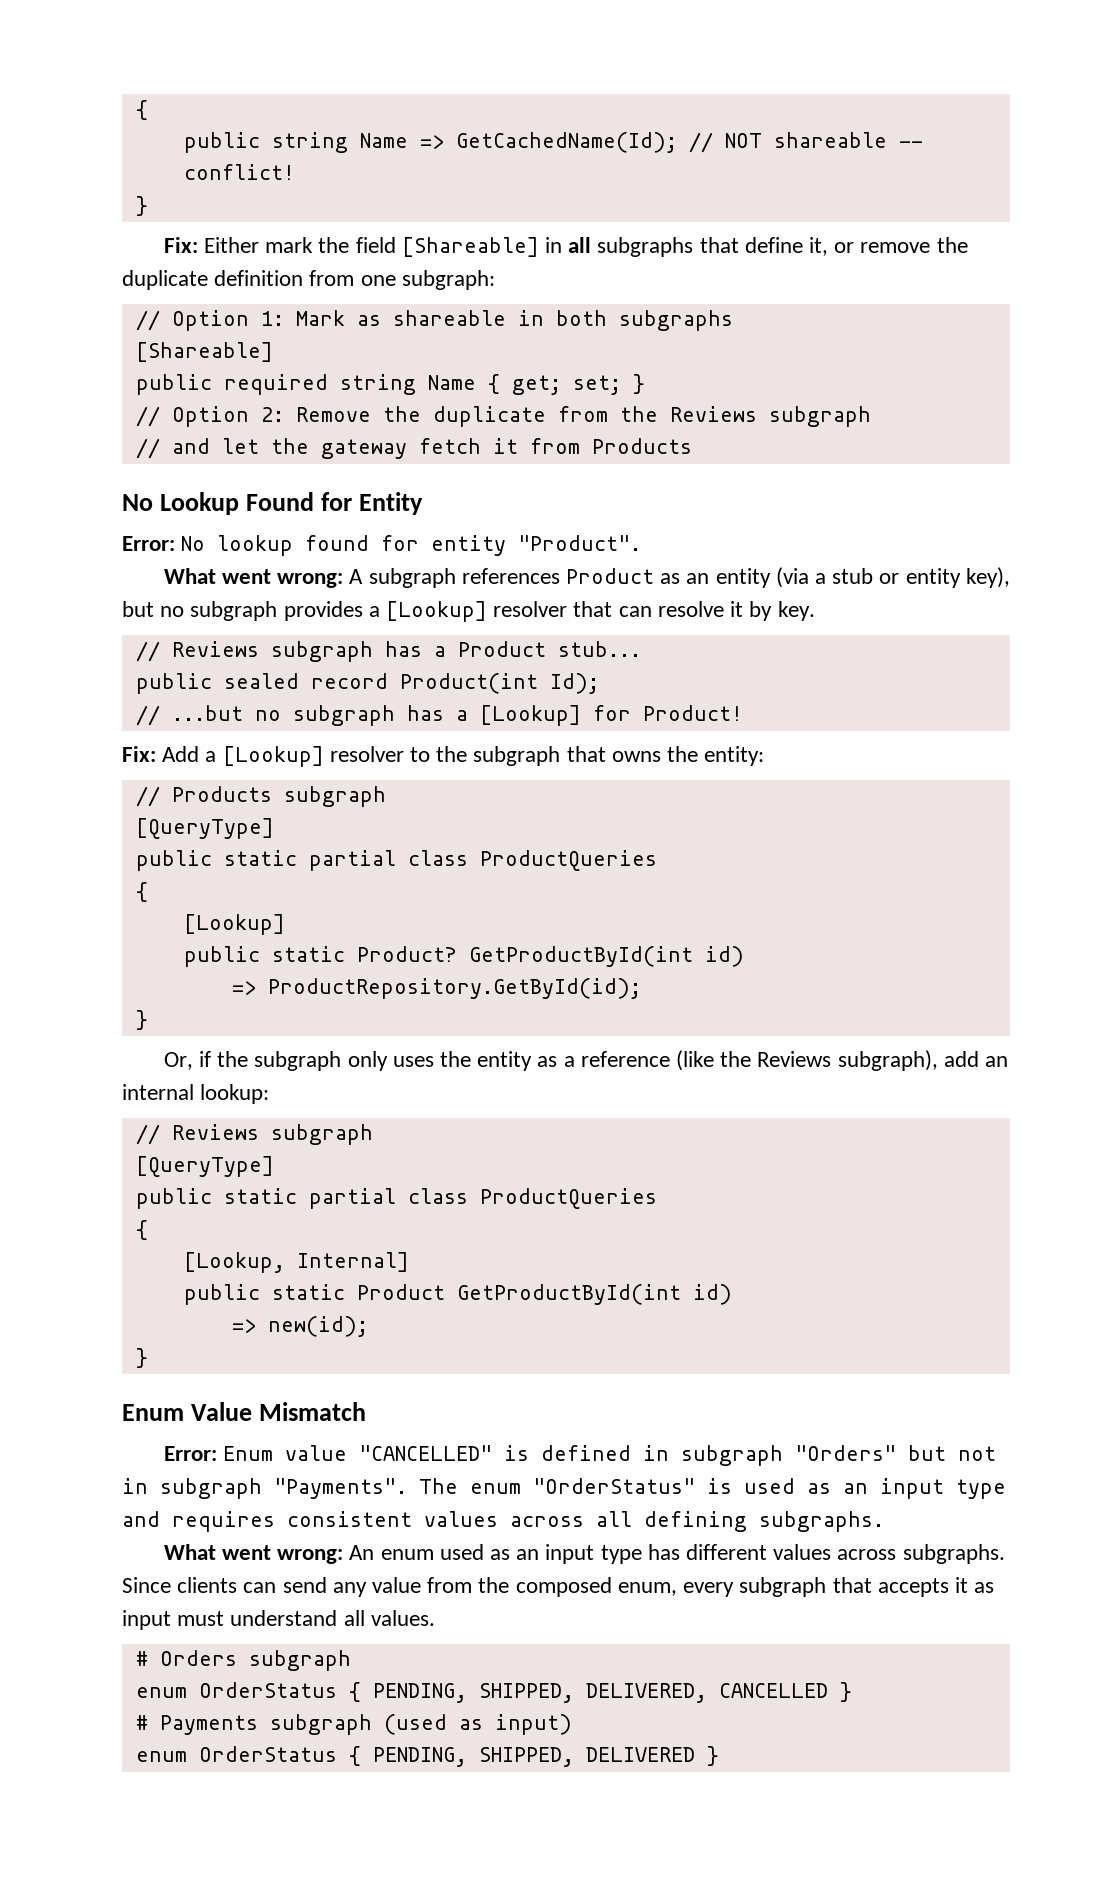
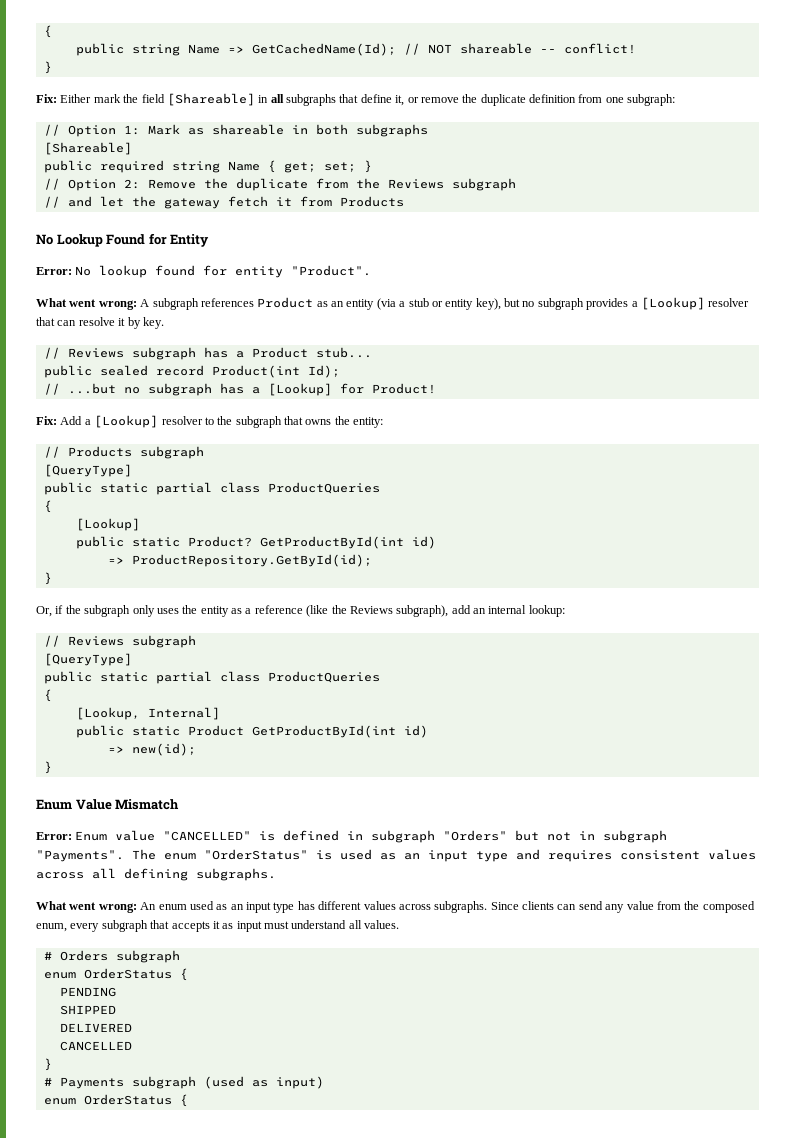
  # Orders subgraph
- enum OrderStatus { PENDING, SHIPPED, DELIVERED, CANCELLED }
+ enum OrderStatus {
+ PENDING
+ SHIPPED
+ DELIVERED
+ CANCELLED
+ }
  # Payments subgraph (used as input)
- enum OrderStatus { PENDING, SHIPPED, DELIVERED }
+ enum OrderStatus {

